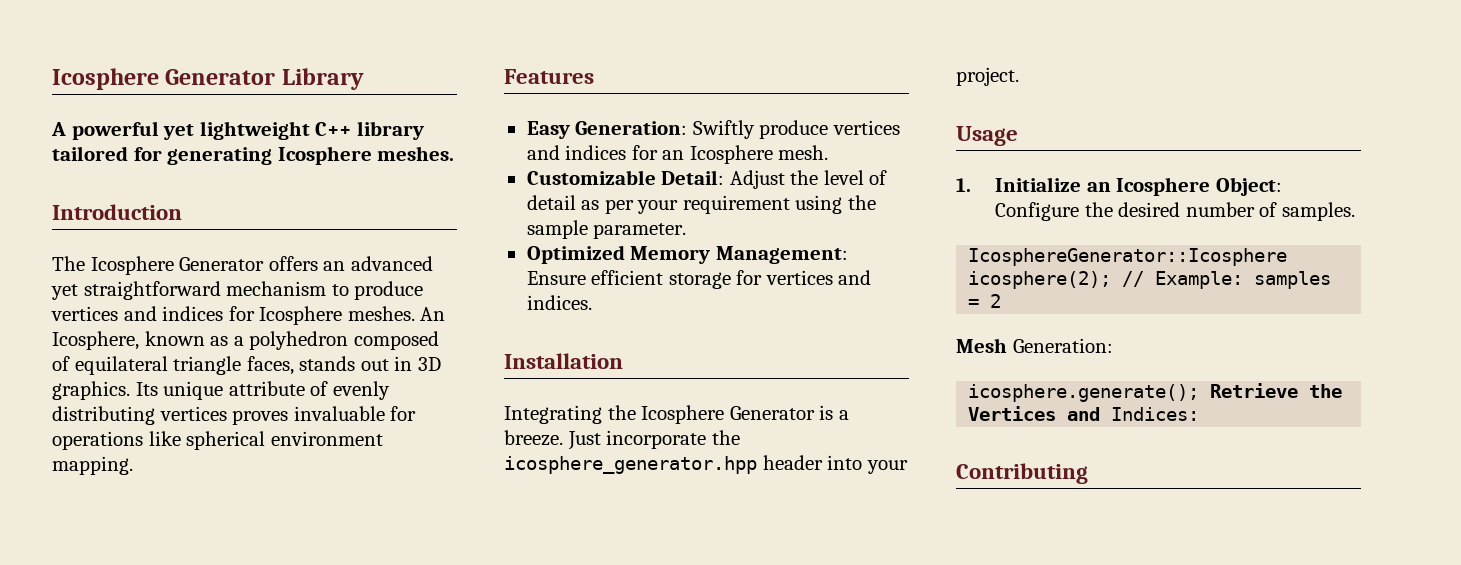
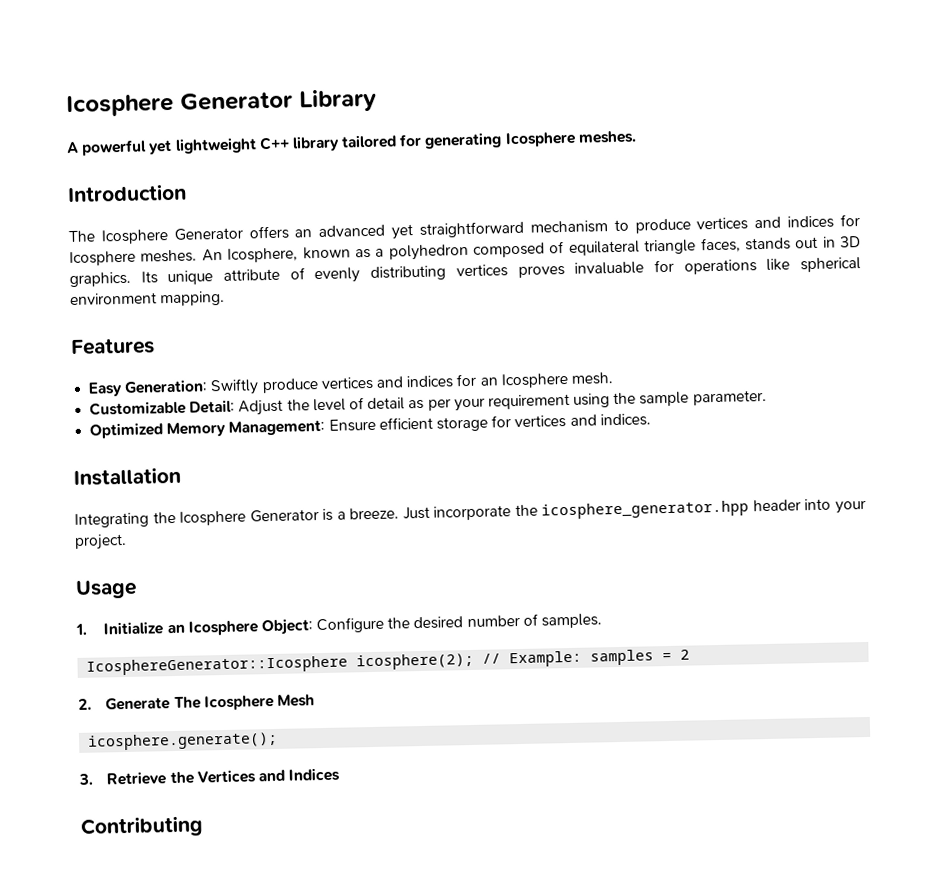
- Mesh Generation:
+ 2. Generate The Icosphere Mesh
- icosphere.generate(); Retrieve the Vertices and Indices:
+ icosphere.generate();
+ 3. Retrieve the Vertices and Indices

